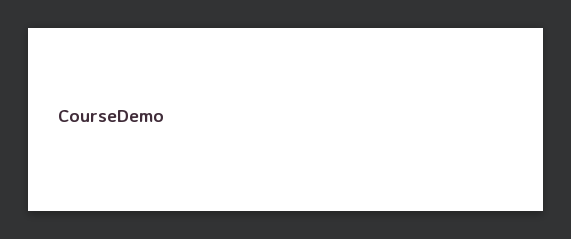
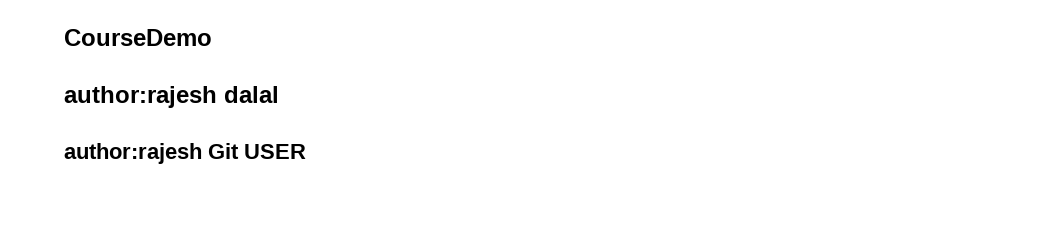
+ author:rajesh dalal
+ author:rajesh Git USER

